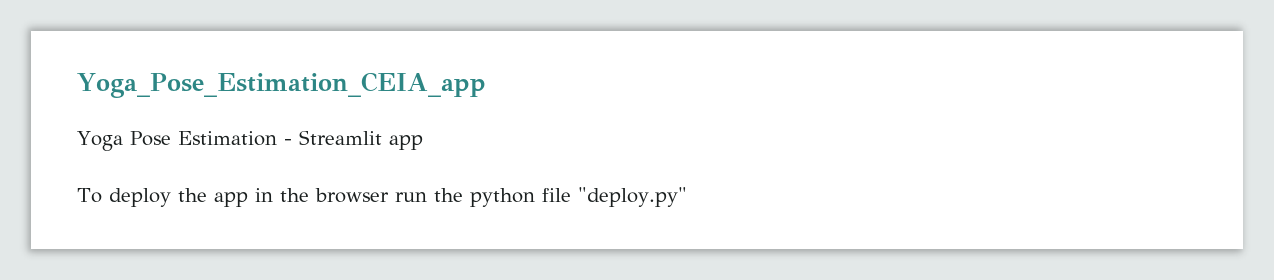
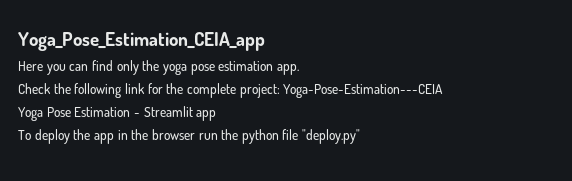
+ Here you can find only the yoga pose estimation app.
+ Check the following link for the complete project: Yoga-Pose-Estimation---CEIA

